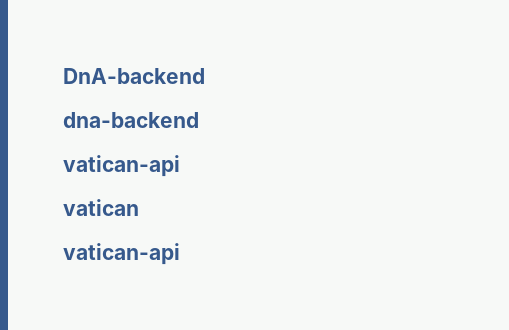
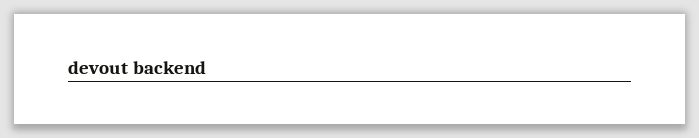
- DnA-backend
- dna-backend
- vatican-api
- vatican
- vatican-api
+ devout backend

